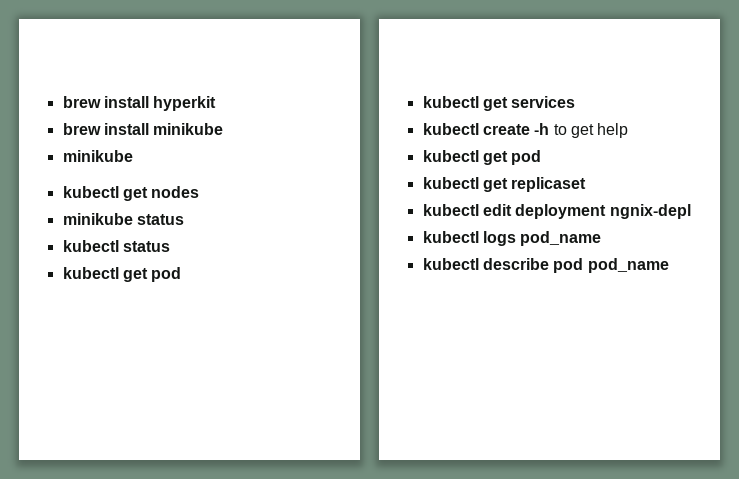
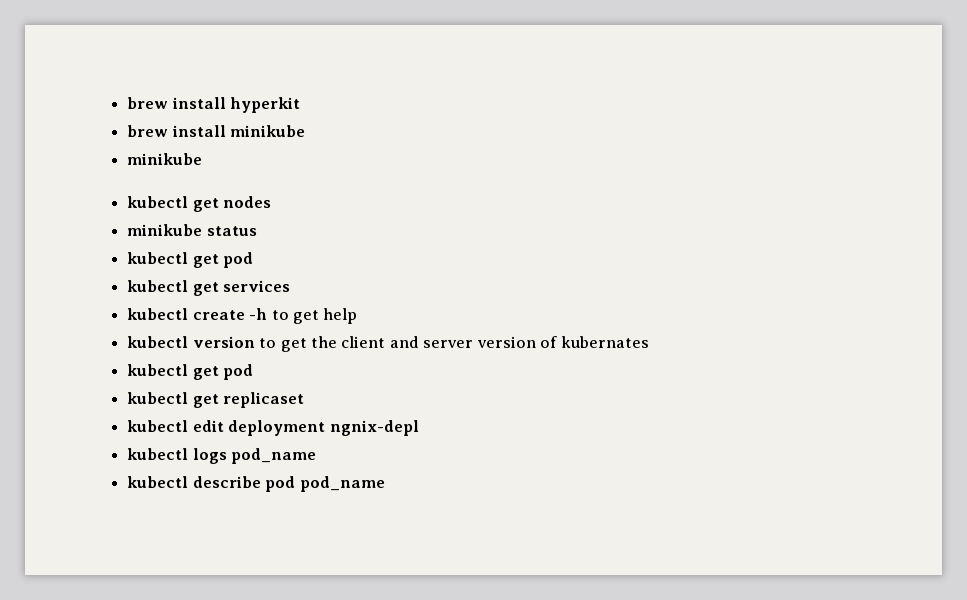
- kubectl status
+ kubectl version to get the client and server version of kubernates

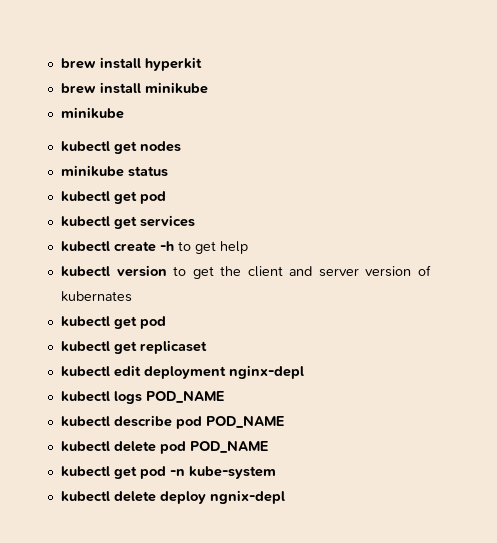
- kubectl edit deployment ngnix-depl
+ kubectl edit deployment nginx-depl
- kubectl logs pod_name
+ kubectl logs POD_NAME
- kubectl describe pod pod_name
+ kubectl describe pod POD_NAME
+ kubectl delete pod POD_NAME
+ kubectl get pod -n kube-system
+ kubectl delete deploy ngnix-depl

